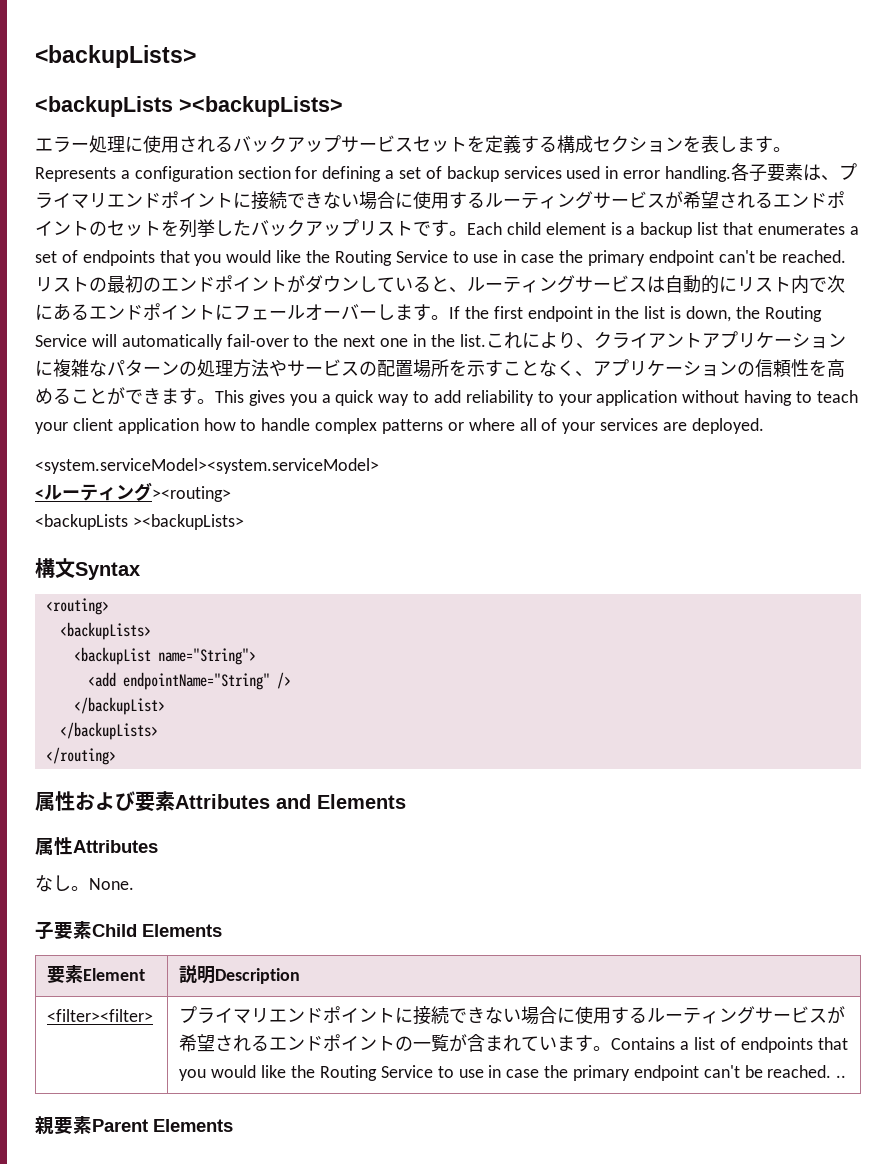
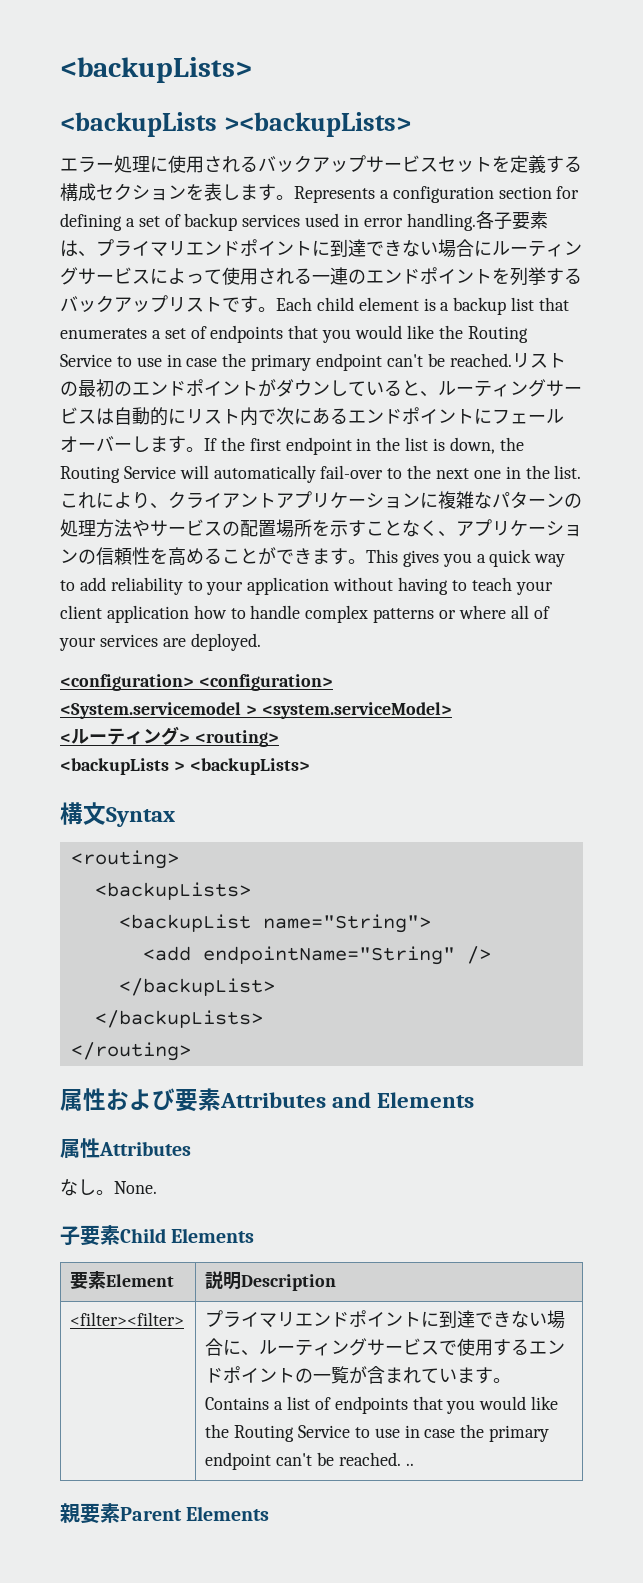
- 各子要素は、プライマリエンドポイントに接続できない場合に使用するルーティングサービスが希望されるエンドポイントのセットを列挙したバックアップリストです。
+ 各子要素は、プライマリエンドポイントに到達できない場合にルーティングサービスによって使用される一連のエンドポイントを列挙するバックアップリストです。
- <system.serviceModel><system.serviceModel>
+ <configuration> <configuration>
+ <System.servicemodel > <system.serviceModel>
- <ルーティング><routing>
- <backupLists ><backupLists>
+ <ルーティング> <routing>
+ <backupLists > <backupLists>
- プライマリエンドポイントに接続できない場合に使用するルーティングサービスが希望されるエンドポイントの一覧が含まれています。
+ プライマリエンドポイントに到達できない場合に、ルーティングサービスで使用するエンドポイントの一覧が含まれています。

